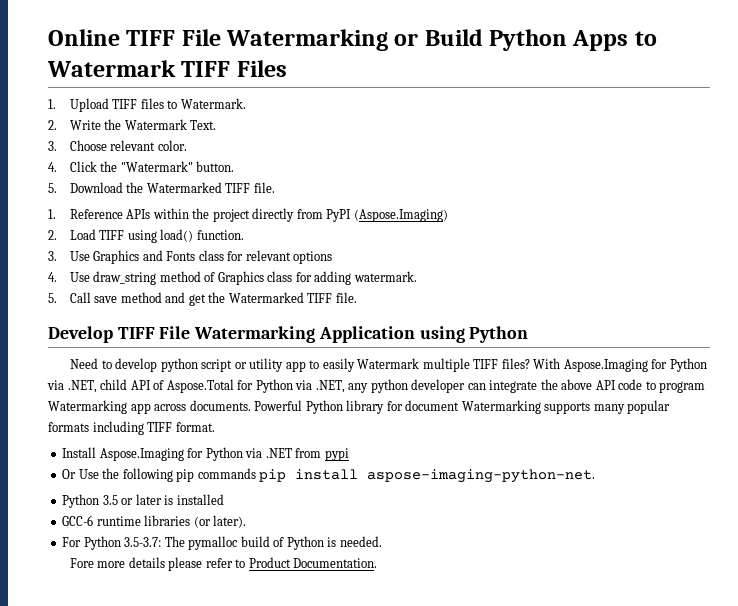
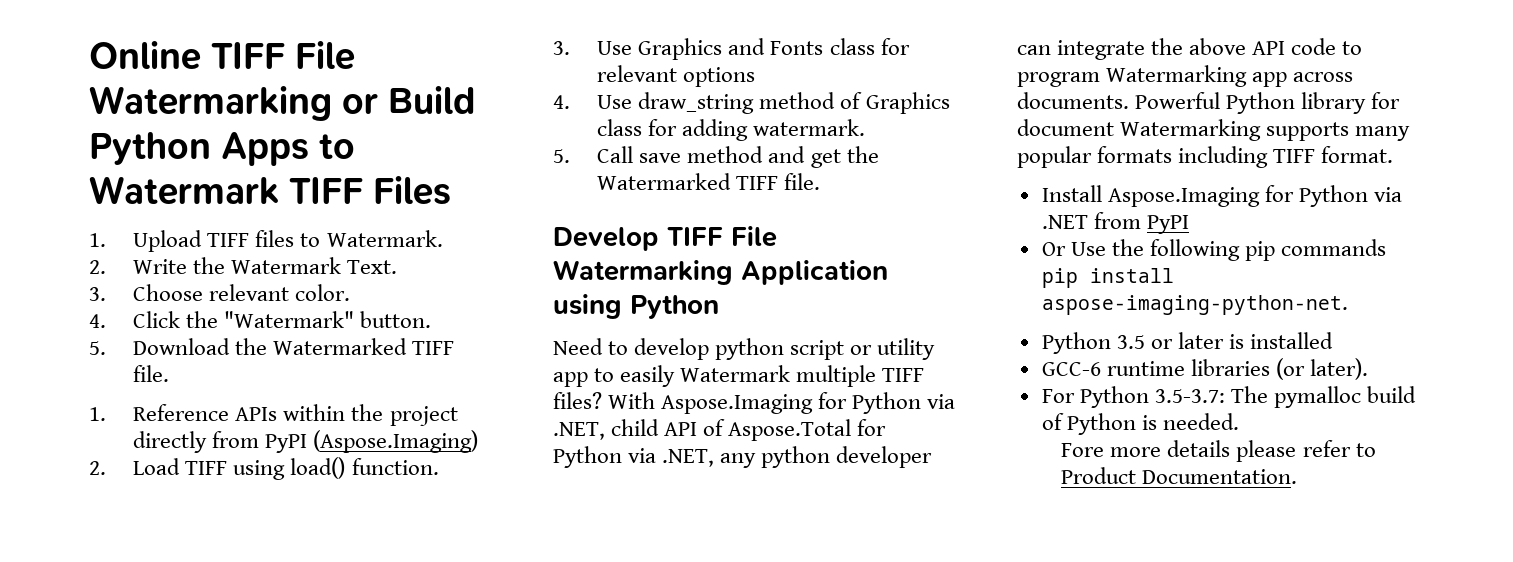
- Install Aspose.Imaging for Python via .NET from pypi
+ Install Aspose.Imaging for Python via .NET from PyPI

